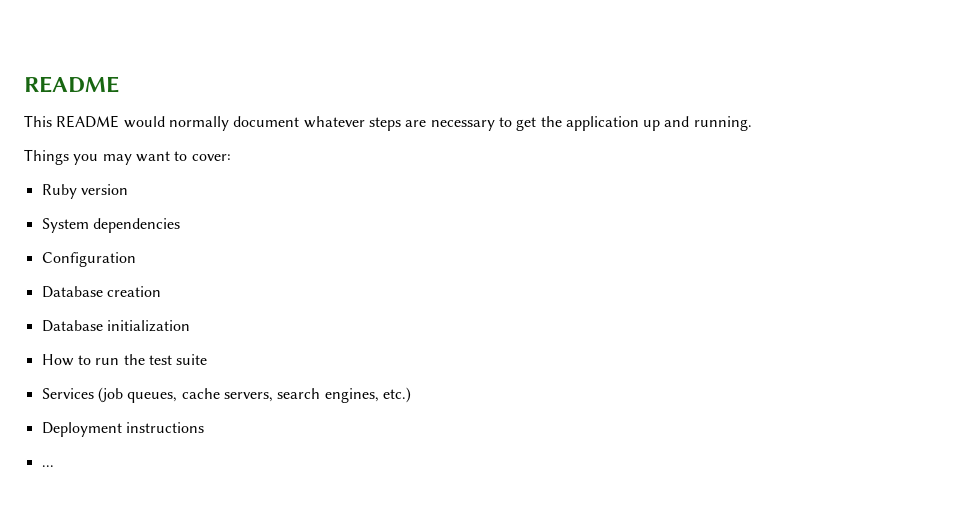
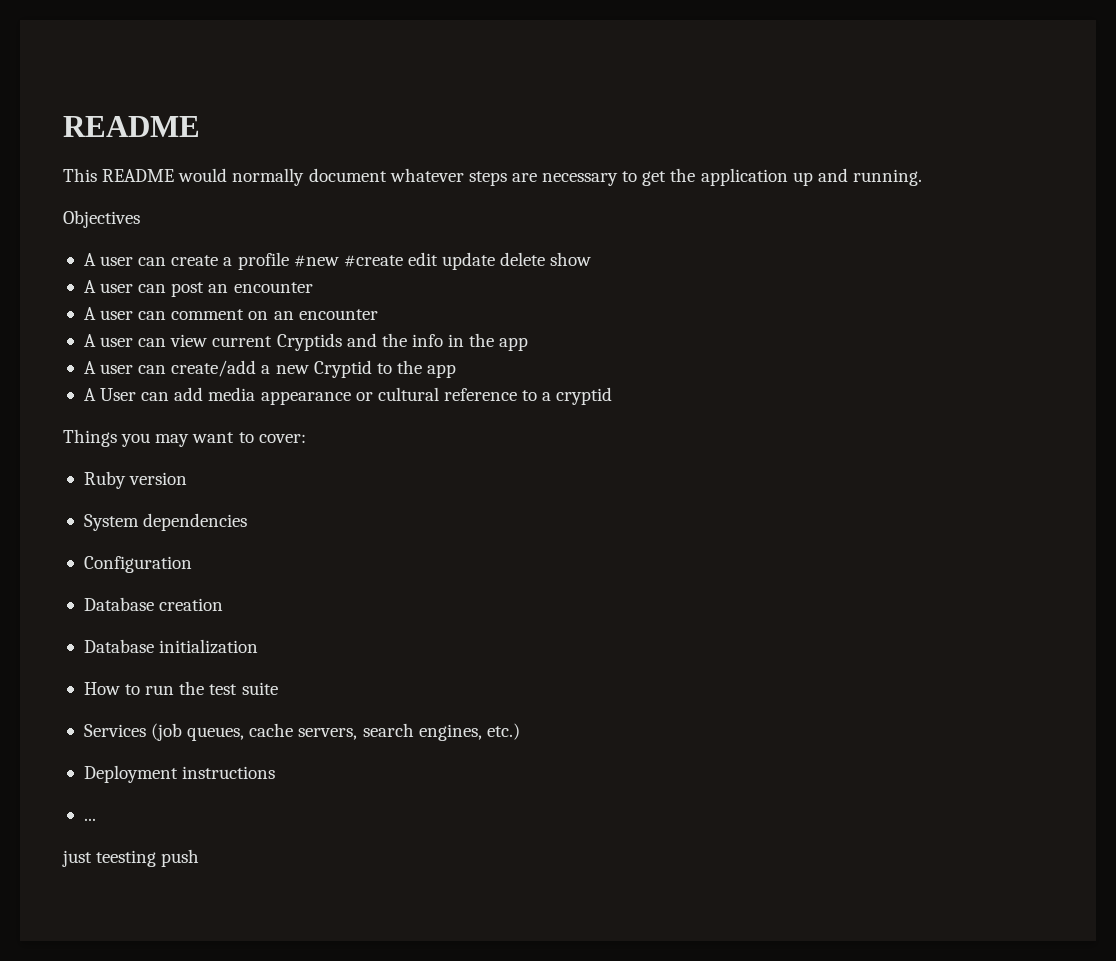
+ Objectives
+ A user can create a profile #new #create edit update delete show
+ A user can post an encounter
+ A user can comment on an encounter
+ A user can view current Cryptids and the info in the app
+ A user can create/add a new Cryptid to the app
+ A User can add media appearance or cultural reference to a cryptid
+ just teesting push

